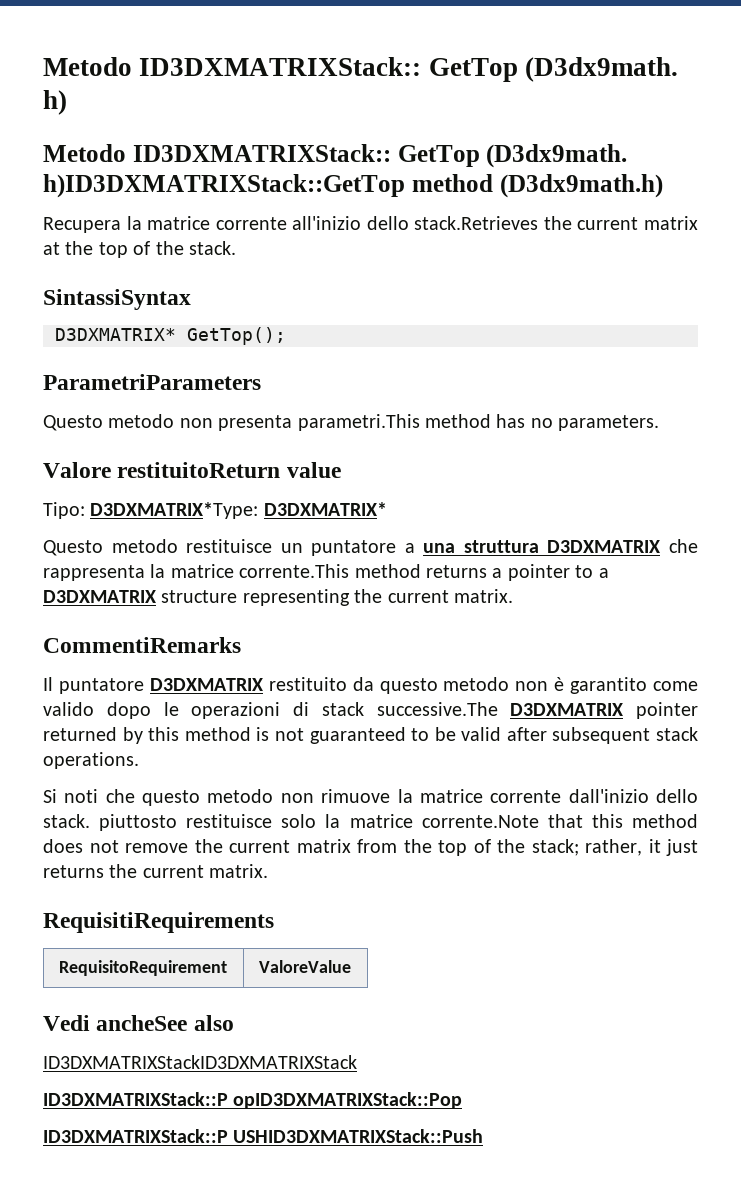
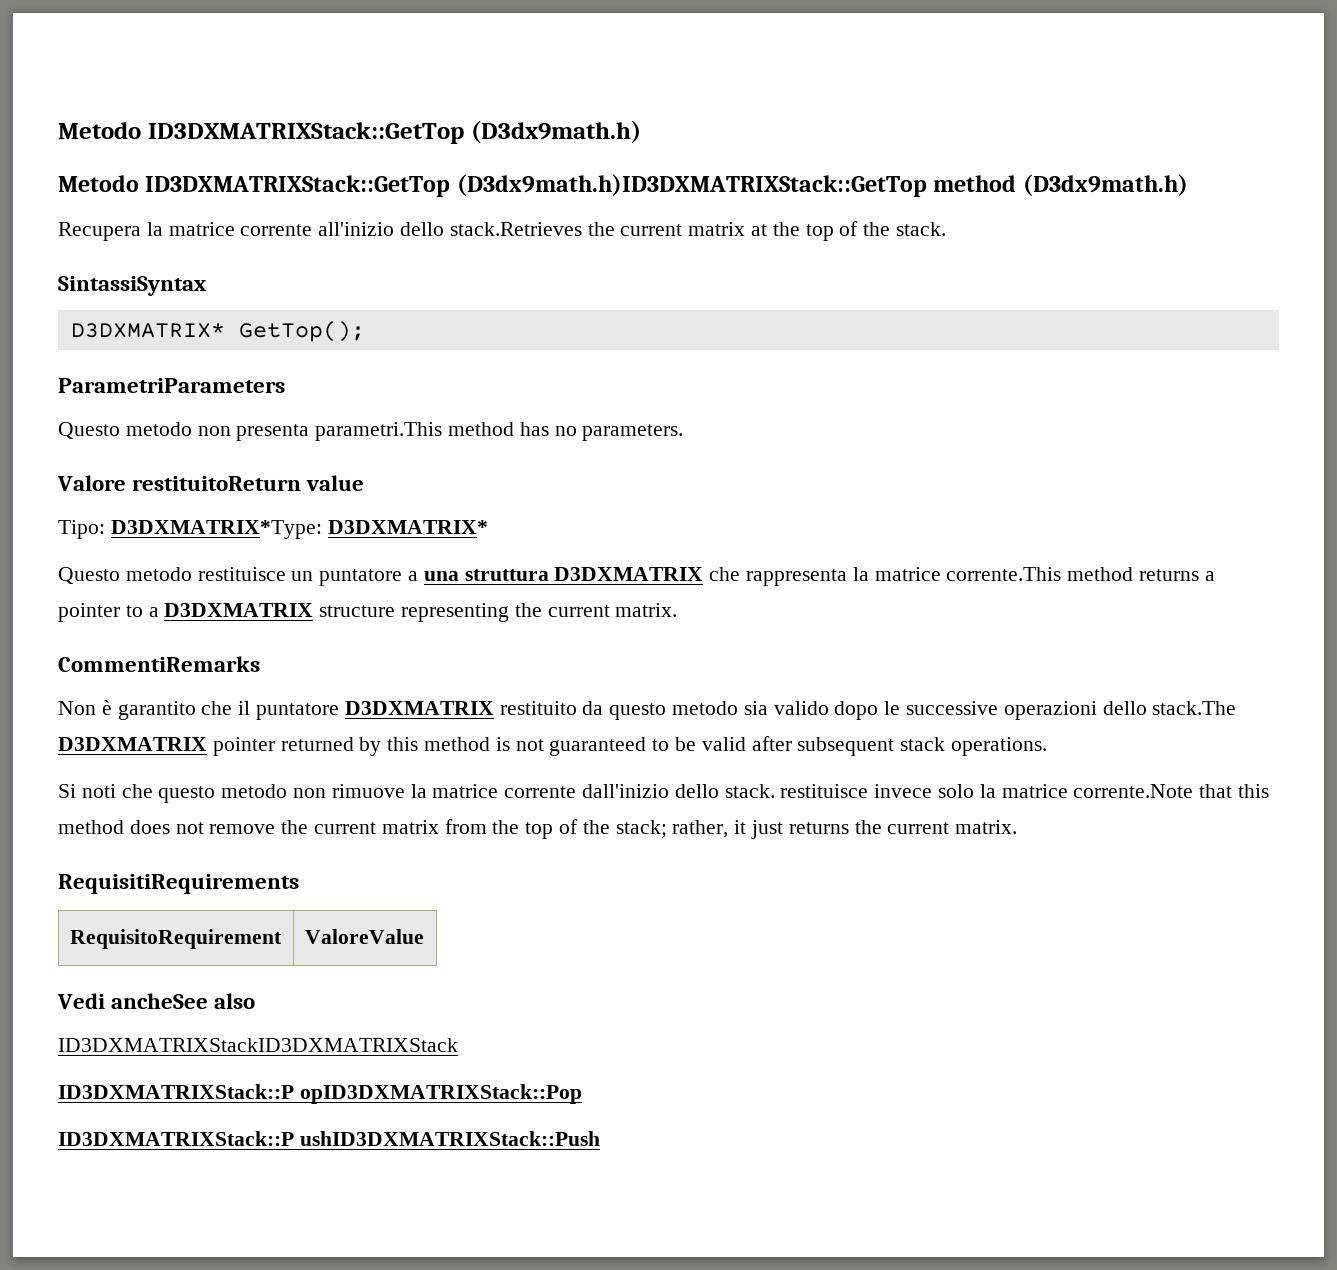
- Metodo ID3DXMATRIXStack:: GetTop (D3dx9math. h)
- Metodo ID3DXMATRIXStack:: GetTop (D3dx9math. h)ID3DXMATRIXStack::GetTop method (D3dx9math.h)
+ Metodo ID3DXMATRIXStack::GetTop (D3dx9math.h)
+ Metodo ID3DXMATRIXStack::GetTop (D3dx9math.h)ID3DXMATRIXStack::GetTop method (D3dx9math.h)
- Il puntatore D3DXMATRIX restituito da questo metodo non è garantito come valido dopo le operazioni di stack successive.The D3DXMATRIX pointer returned by this method is not guaranteed to be valid after subsequent stack operations.
+ Non è garantito che il puntatore D3DXMATRIX restituito da questo metodo sia valido dopo le successive operazioni dello stack.The D3DXMATRIX pointer returned by this method is not guaranteed to be valid after subsequent stack operations.
- Si noti che questo metodo non rimuove la matrice corrente dall'inizio dello stack. piuttosto restituisce solo la matrice corrente.Note that this method does not remove the current matrix from the top of the stack; rather, it just returns the current matrix.
+ Si noti che questo metodo non rimuove la matrice corrente dall'inizio dello stack. restituisce invece solo la matrice corrente.Note that this method does not remove the current matrix from the top of the stack; rather, it just returns the current matrix.
- ID3DXMATRIXStack::P USHID3DXMATRIXStack::Push
+ ID3DXMATRIXStack::P ushID3DXMATRIXStack::Push

